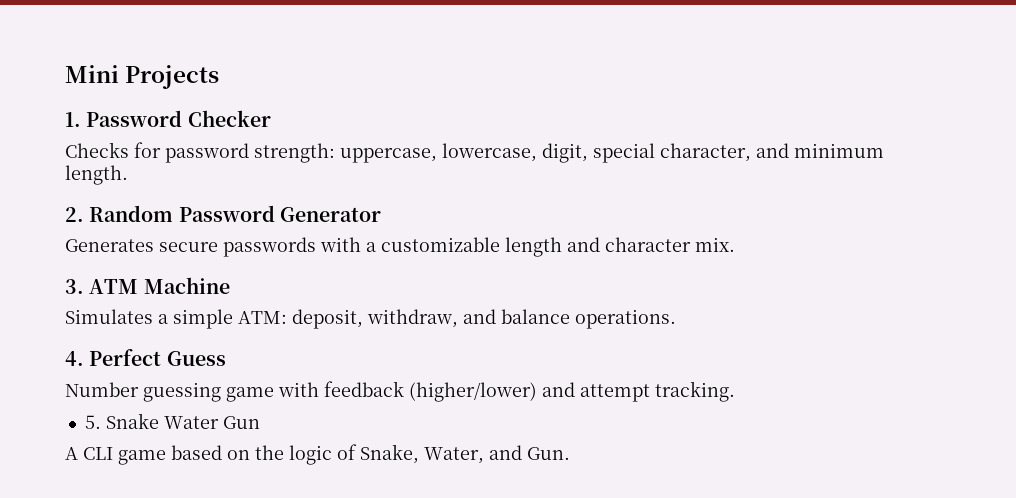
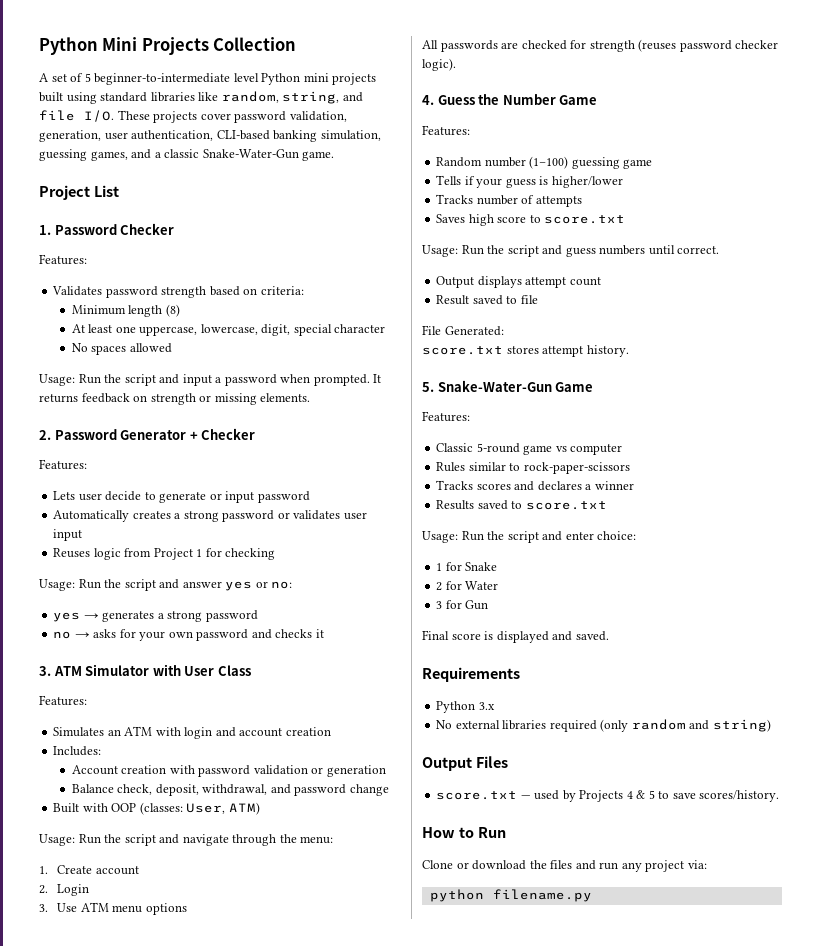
- Mini Projects
+ Python Mini Projects Collection
+ A set of 5 beginner-to-intermediate level Python mini projects built using standard libraries like random, string, and file I/O. These projects cover password validation, generation, user authentication, CLI-based banking simulation, guessing games, and a classic Snake-Water-Gun game.
+ Project List
  1. Password Checker
- Checks for password strength: uppercase, lowercase, digit, special character, and minimum length.
- 2. Random Password Generator
- Generates secure passwords with a customizable length and character mix.
- 3. ATM Machine
- Simulates a simple ATM: deposit, withdraw, and balance operations.
+ Features:
+ Validates password strength based on criteria:
+ Minimum length (8)
+ At least one uppercase, lowercase, digit, special character
+ No spaces allowed
+ Usage: Run the script and input a password when prompted. It returns feedback on strength or missing elements.
+ 2. Password Generator + Checker
+ Features:
+ Lets user decide to generate or input password
+ Automatically creates a strong password or validates user input
+ Reuses logic from Project 1 for checking
+ Usage: Run the script and answer yes or no:
+ yes → generates a strong password
+ no → asks for your own password and checks it
+ 3. ATM Simulator with User Class
+ Features:
+ Simulates an ATM with login and account creation
+ Includes:
+ Account creation with password validation or generation
+ Balance check, deposit, withdrawal, and password change
+ Built with OOP (classes: User, ATM)
+ Usage: Run the script and navigate through the menu:
+ 1. Create account
+ 2. Login
+ 3. Use ATM menu options
+ All passwords are checked for strength (reuses password checker logic).
- 4. Perfect Guess
- Number guessing game with feedback (higher/lower) and attempt tracking.
- 5. Snake Water Gun
+ 4. Guess the Number Game
+ Features:
+ Random number (1–100) guessing game
+ Tells if your guess is higher/lower
+ Tracks number of attempts
+ Saves high score to score.txt
+ Usage: Run the script and guess numbers until correct.
+ Output displays attempt count
+ Result saved to file
+ File Generated:
+ score.txt stores attempt history.
+ 5. Snake-Water-Gun Game
+ Features:
+ Classic 5-round game vs computer
+ Rules similar to rock-paper-scissors
+ Tracks scores and declares a winner
+ Results saved to score.txt
+ Usage: Run the script and enter choice:
+ 1 for Snake
+ 2 for Water
+ 3 for Gun
- A CLI game based on the logic of Snake, Water, and Gun.
+ Final score is displayed and saved.
+ Requirements
+ Python 3.x
+ No external libraries required (only random and string)
+ Output Files
+ score.txt — used by Projects 4 & 5 to save scores/history.
+ How to Run
+ Clone or download the files and run any project via:
+ python filename.py

